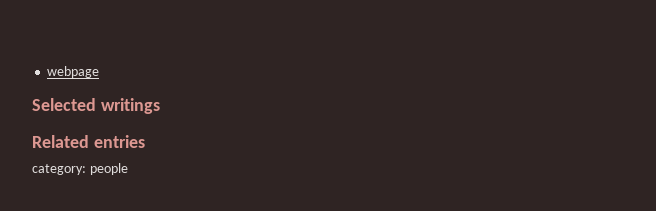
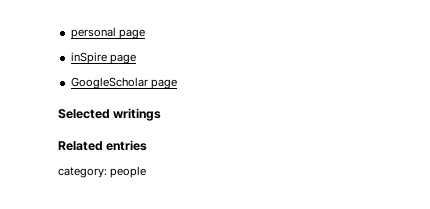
- webpage
+ personal page
+ inSpire page
+ GoogleScholar page

